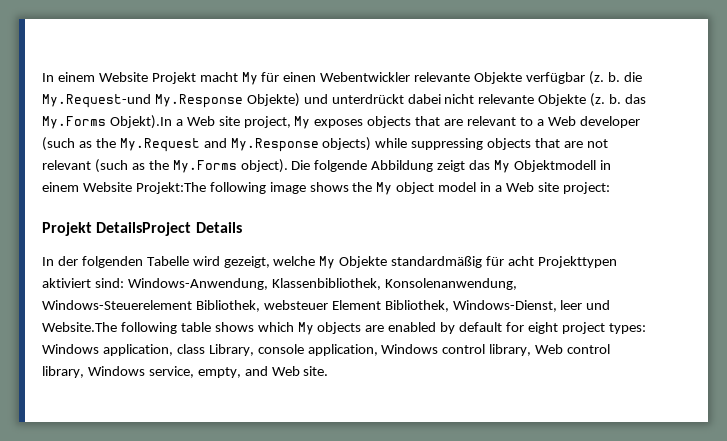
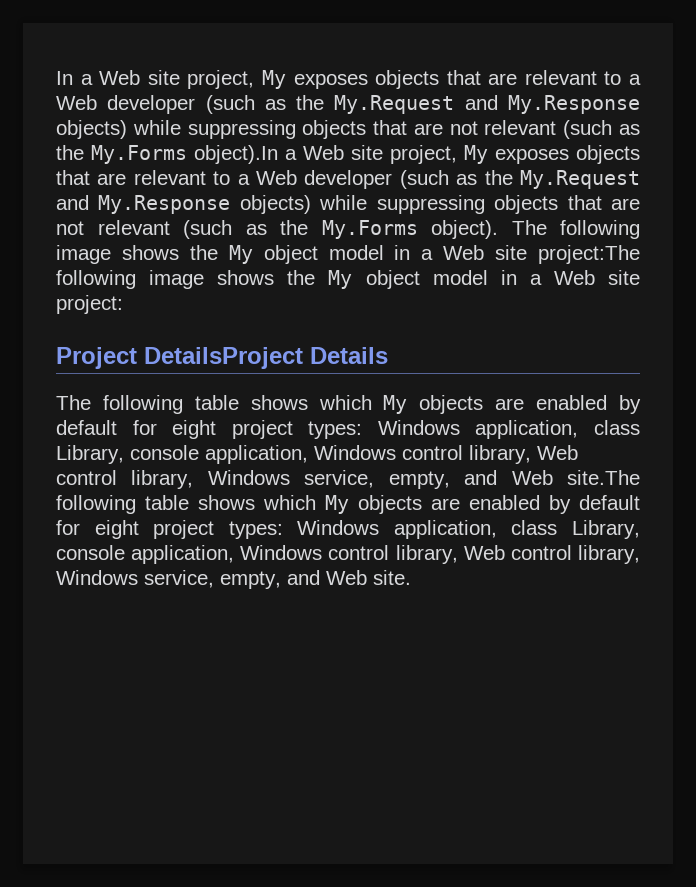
- In einem Website Projekt macht My für einen Webentwickler relevante Objekte verfügbar (z. b. die My.Request-und My.Response Objekte) und unterdrückt dabei nicht relevante Objekte (z. b. das My.Forms Objekt).In a Web site project, My exposes objects that are relevant to a Web developer (such as the My.Request and My.Response objects) while suppressing objects that are not relevant (such as the My.Forms object).
+ In a Web site project, My exposes objects that are relevant to a Web developer (such as the My.Request and My.Response objects) while suppressing objects that are not relevant (such as the My.Forms object).In a Web site project, My exposes objects that are relevant to a Web developer (such as the My.Request and My.Response objects) while suppressing objects that are not relevant (such as the My.Forms object).
- Die folgende Abbildung zeigt das My Objektmodell in einem Website Projekt:The following image shows the My object model in a Web site project:
+ The following image shows the My object model in a Web site project:The following image shows the My object model in a Web site project:
- Projekt DetailsProject Details
+ Project DetailsProject Details
- In der folgenden Tabelle wird gezeigt, welche My Objekte standardmäßig für acht Projekttypen aktiviert sind: Windows-Anwendung, Klassenbibliothek, Konsolenanwendung, Windows-Steuerelement Bibliothek, websteuer Element Bibliothek, Windows-Dienst, leer und Website.The following table shows which My objects are enabled by default for eight project types: Windows application, class Library, console application, Windows control library, Web control library, Windows service, empty, and Web site.
+ The following table shows which My objects are enabled by default for eight project types: Windows application, class Library, console application, Windows control library, Web control library, Windows service, empty, and Web site.The following table shows which My objects are enabled by default for eight project types: Windows application, class Library, console application, Windows control library, Web control library, Windows service, empty, and Web site.

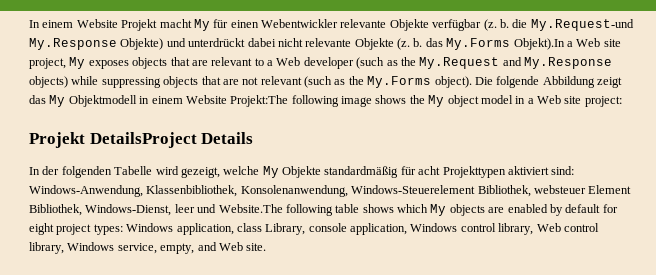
- In a Web site project, My exposes objects that are relevant to a Web developer (such as the My.Request and My.Response objects) while suppressing objects that are not relevant (such as the My.Forms object).In a Web site project, My exposes objects that are relevant to a Web developer (such as the My.Request and My.Response objects) while suppressing objects that are not relevant (such as the My.Forms object).
+ In einem Website Projekt macht My für einen Webentwickler relevante Objekte verfügbar (z. b. die My.Request-und My.Response Objekte) und unterdrückt dabei nicht relevante Objekte (z. b. das My.Forms Objekt).In a Web site project, My exposes objects that are relevant to a Web developer (such as the My.Request and My.Response objects) while suppressing objects that are not relevant (such as the My.Forms object).
- The following image shows the My object model in a Web site project:The following image shows the My object model in a Web site project:
+ Die folgende Abbildung zeigt das My Objektmodell in einem Website Projekt:The following image shows the My object model in a Web site project:
- Project DetailsProject Details
+ Projekt DetailsProject Details
- The following table shows which My objects are enabled by default for eight project types: Windows application, class Library, console application, Windows control library, Web control library, Windows service, empty, and Web site.The following table shows which My objects are enabled by default for eight project types: Windows application, class Library, console application, Windows control library, Web control library, Windows service, empty, and Web site.
+ In der folgenden Tabelle wird gezeigt, welche My Objekte standardmäßig für acht Projekttypen aktiviert sind: Windows-Anwendung, Klassenbibliothek, Konsolenanwendung, Windows-Steuerelement Bibliothek, websteuer Element Bibliothek, Windows-Dienst, leer und Website.The following table shows which My objects are enabled by default for eight project types: Windows application, class Library, console application, Windows control library, Web control library, Windows service, empty, and Web site.

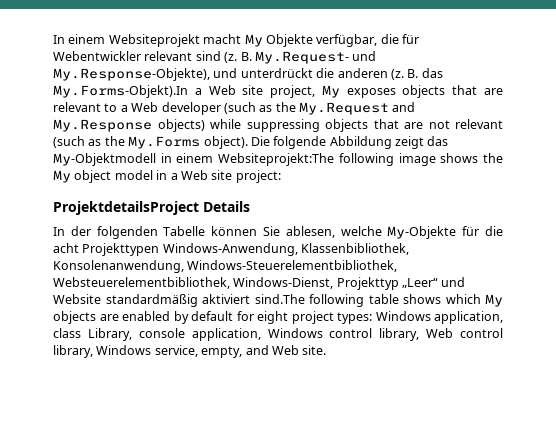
- In einem Website Projekt macht My für einen Webentwickler relevante Objekte verfügbar (z. b. die My.Request-und My.Response Objekte) und unterdrückt dabei nicht relevante Objekte (z. b. das My.Forms Objekt).In a Web site project, My exposes objects that are relevant to a Web developer (such as the My.Request and My.Response objects) while suppressing objects that are not relevant (such as the My.Forms object).
+ In einem Websiteprojekt macht My Objekte verfügbar, die für Webentwickler relevant sind (z. B. My.Request- und My.Response-Objekte), und unterdrückt die anderen (z. B. das My.Forms-Objekt).In a Web site project, My exposes objects that are relevant to a Web developer (such as the My.Request and My.Response objects) while suppressing objects that are not relevant (such as the My.Forms object).
- Die folgende Abbildung zeigt das My Objektmodell in einem Website Projekt:The following image shows the My object model in a Web site project:
+ Die folgende Abbildung zeigt das My-Objektmodell in einem Websiteprojekt:The following image shows the My object model in a Web site project:
- Projekt DetailsProject Details
+ ProjektdetailsProject Details
- In der folgenden Tabelle wird gezeigt, welche My Objekte standardmäßig für acht Projekttypen aktiviert sind: Windows-Anwendung, Klassenbibliothek, Konsolenanwendung, Windows-Steuerelement Bibliothek, websteuer Element Bibliothek, Windows-Dienst, leer und Website.The following table shows which My objects are enabled by default for eight project types: Windows application, class Library, console application, Windows control library, Web control library, Windows service, empty, and Web site.
+ In der folgenden Tabelle können Sie ablesen, welche My-Objekte für die acht Projekttypen Windows-Anwendung, Klassenbibliothek, Konsolenanwendung, Windows-Steuerelementbibliothek, Websteuerelementbibliothek, Windows-Dienst, Projekttyp „Leer“ und Website standardmäßig aktiviert sind.The following table shows which My objects are enabled by default for eight project types: Windows application, class Library, console application, Windows control library, Web control library, Windows service, empty, and Web site.

